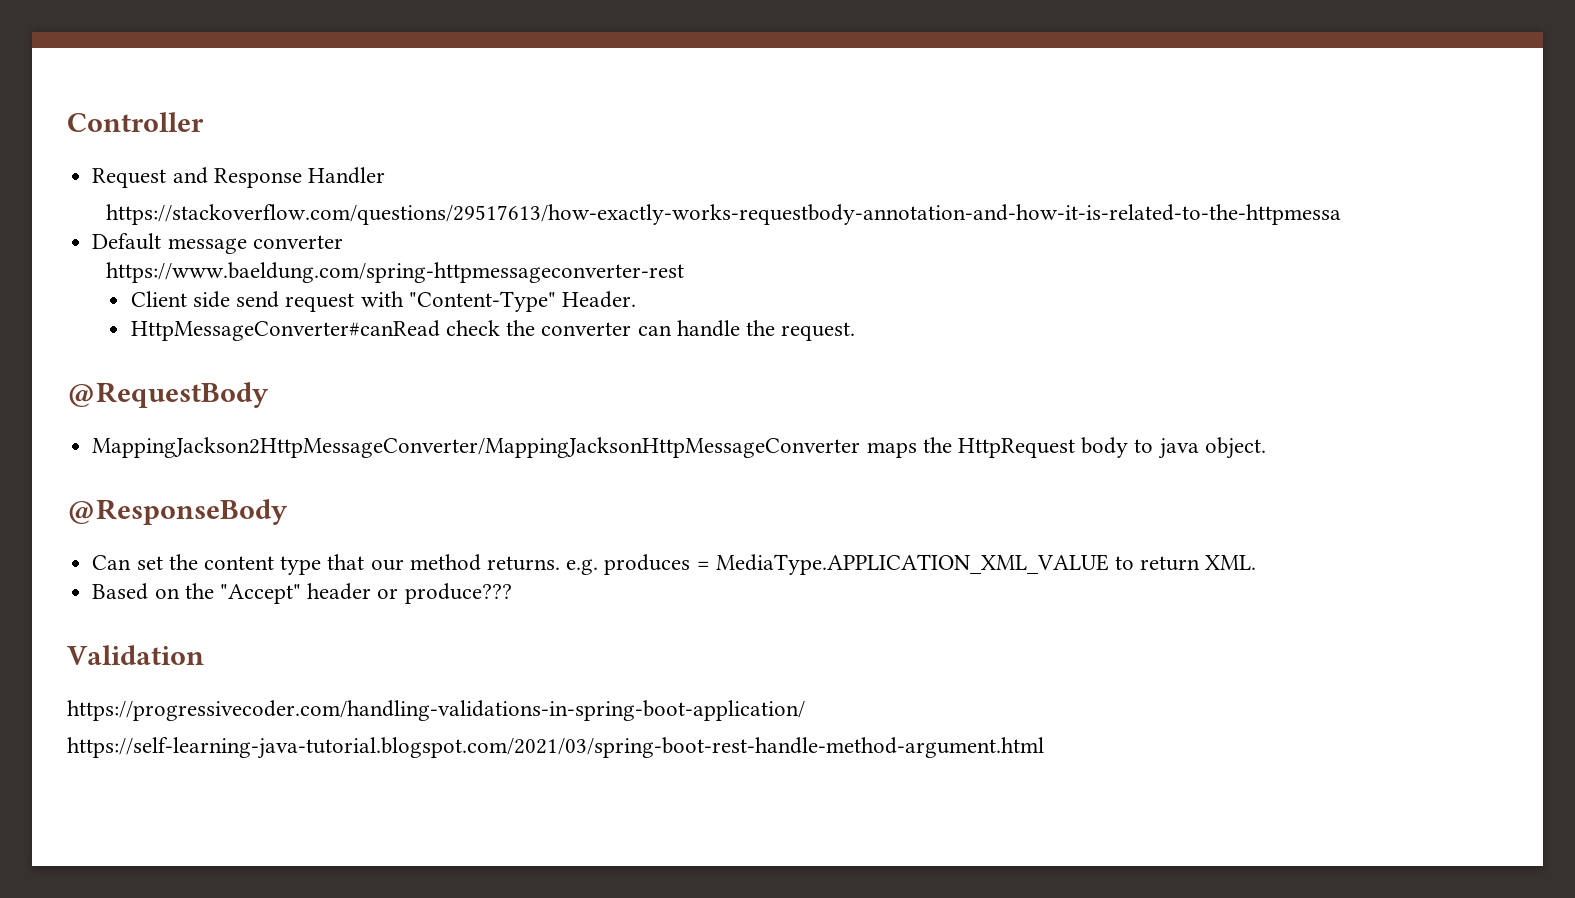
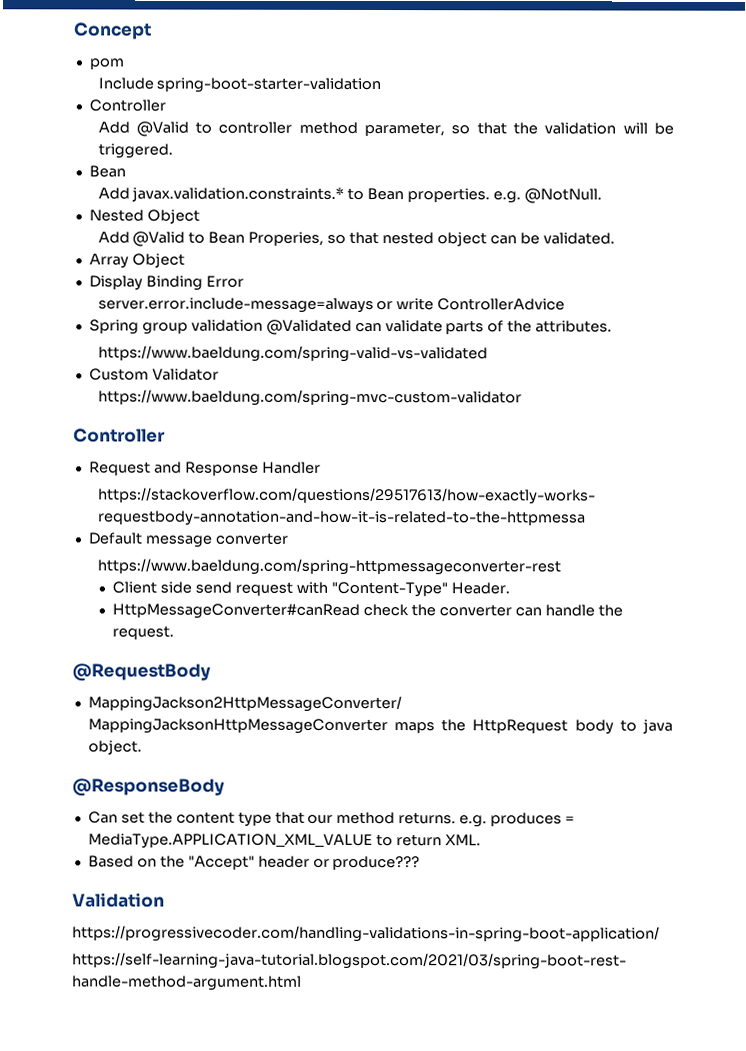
+ Concept
+ pom
+ Include spring-boot-starter-validation
+ Controller
+ Add @Valid to controller method parameter, so that the validation will be triggered.
+ Bean
+ Add javax.validation.constraints.* to Bean properties. e.g. @NotNull.
+ Nested Object
+ Add @Valid to Bean Properies, so that nested object can be validated.
+ Array Object
+ Display Binding Error
+ server.error.include-message=always or write ControllerAdvice
+ Spring group validation @Validated can validate parts of the attributes.
+ https://www.baeldung.com/spring-valid-vs-validated
+ Custom Validator
+ https://www.baeldung.com/spring-mvc-custom-validator

